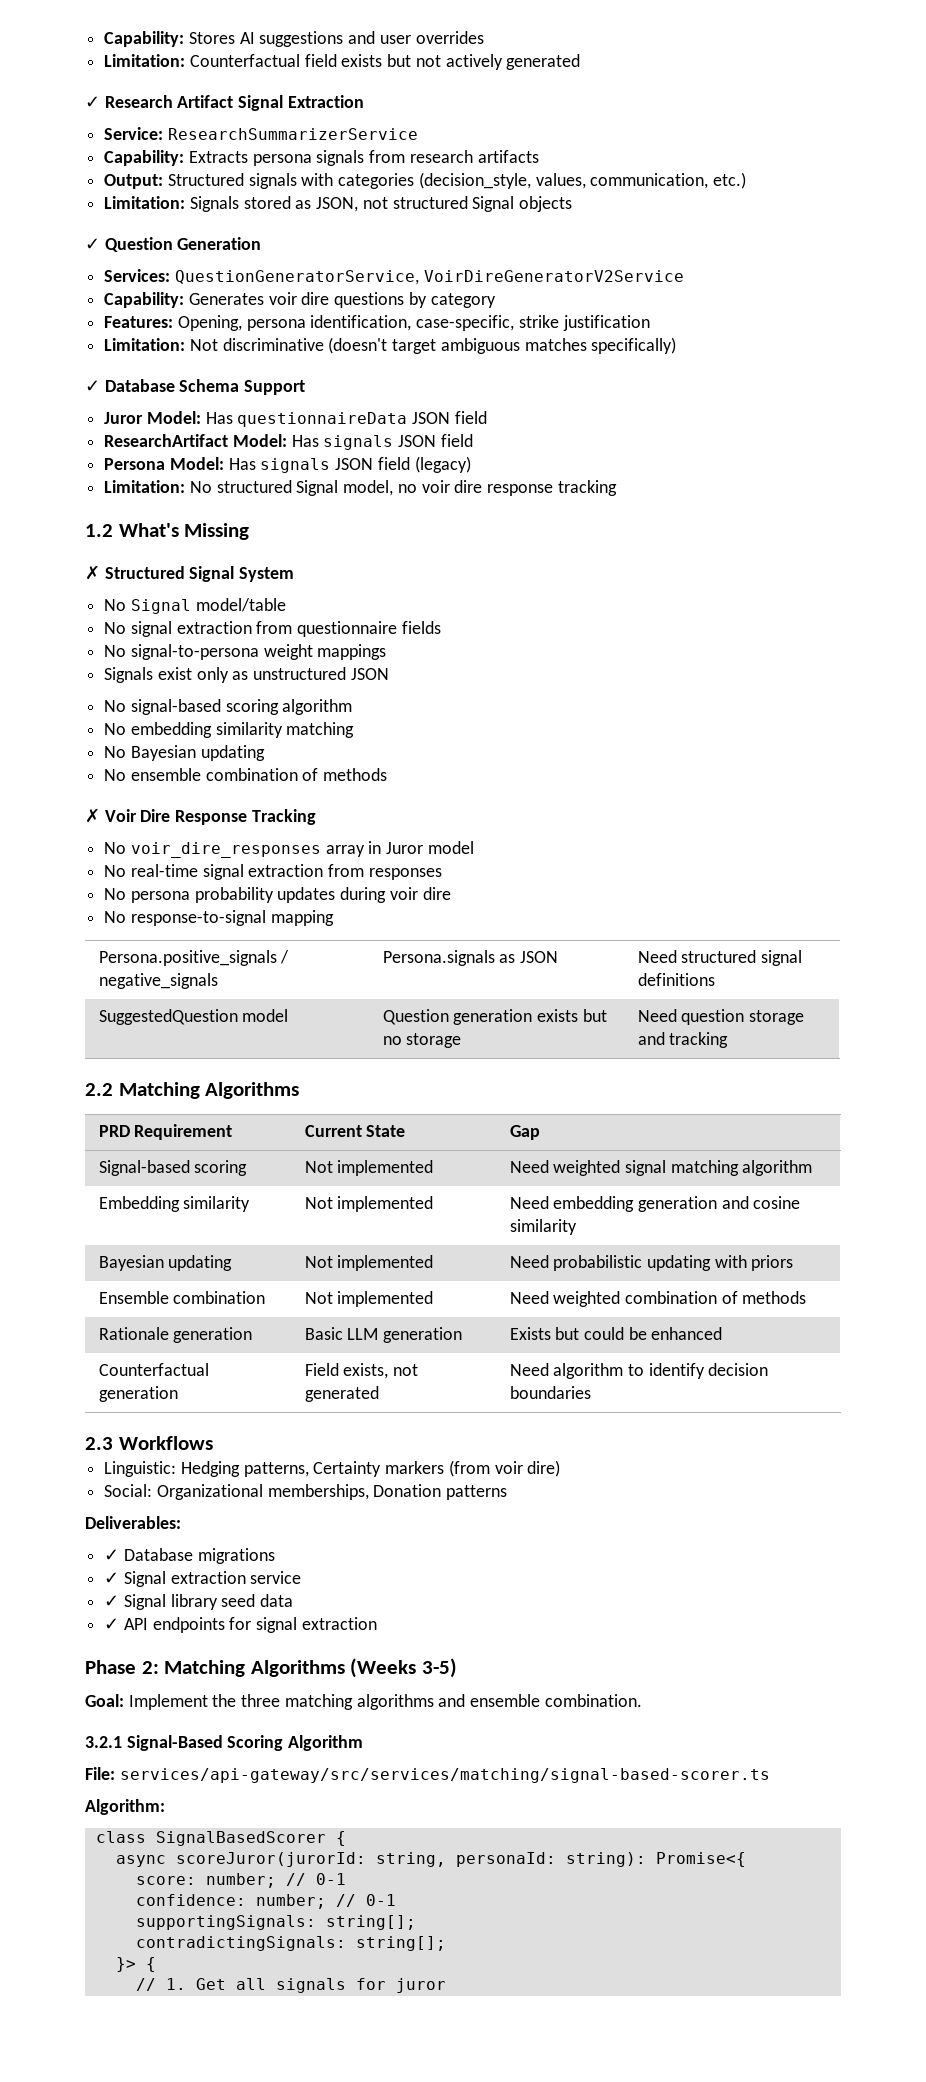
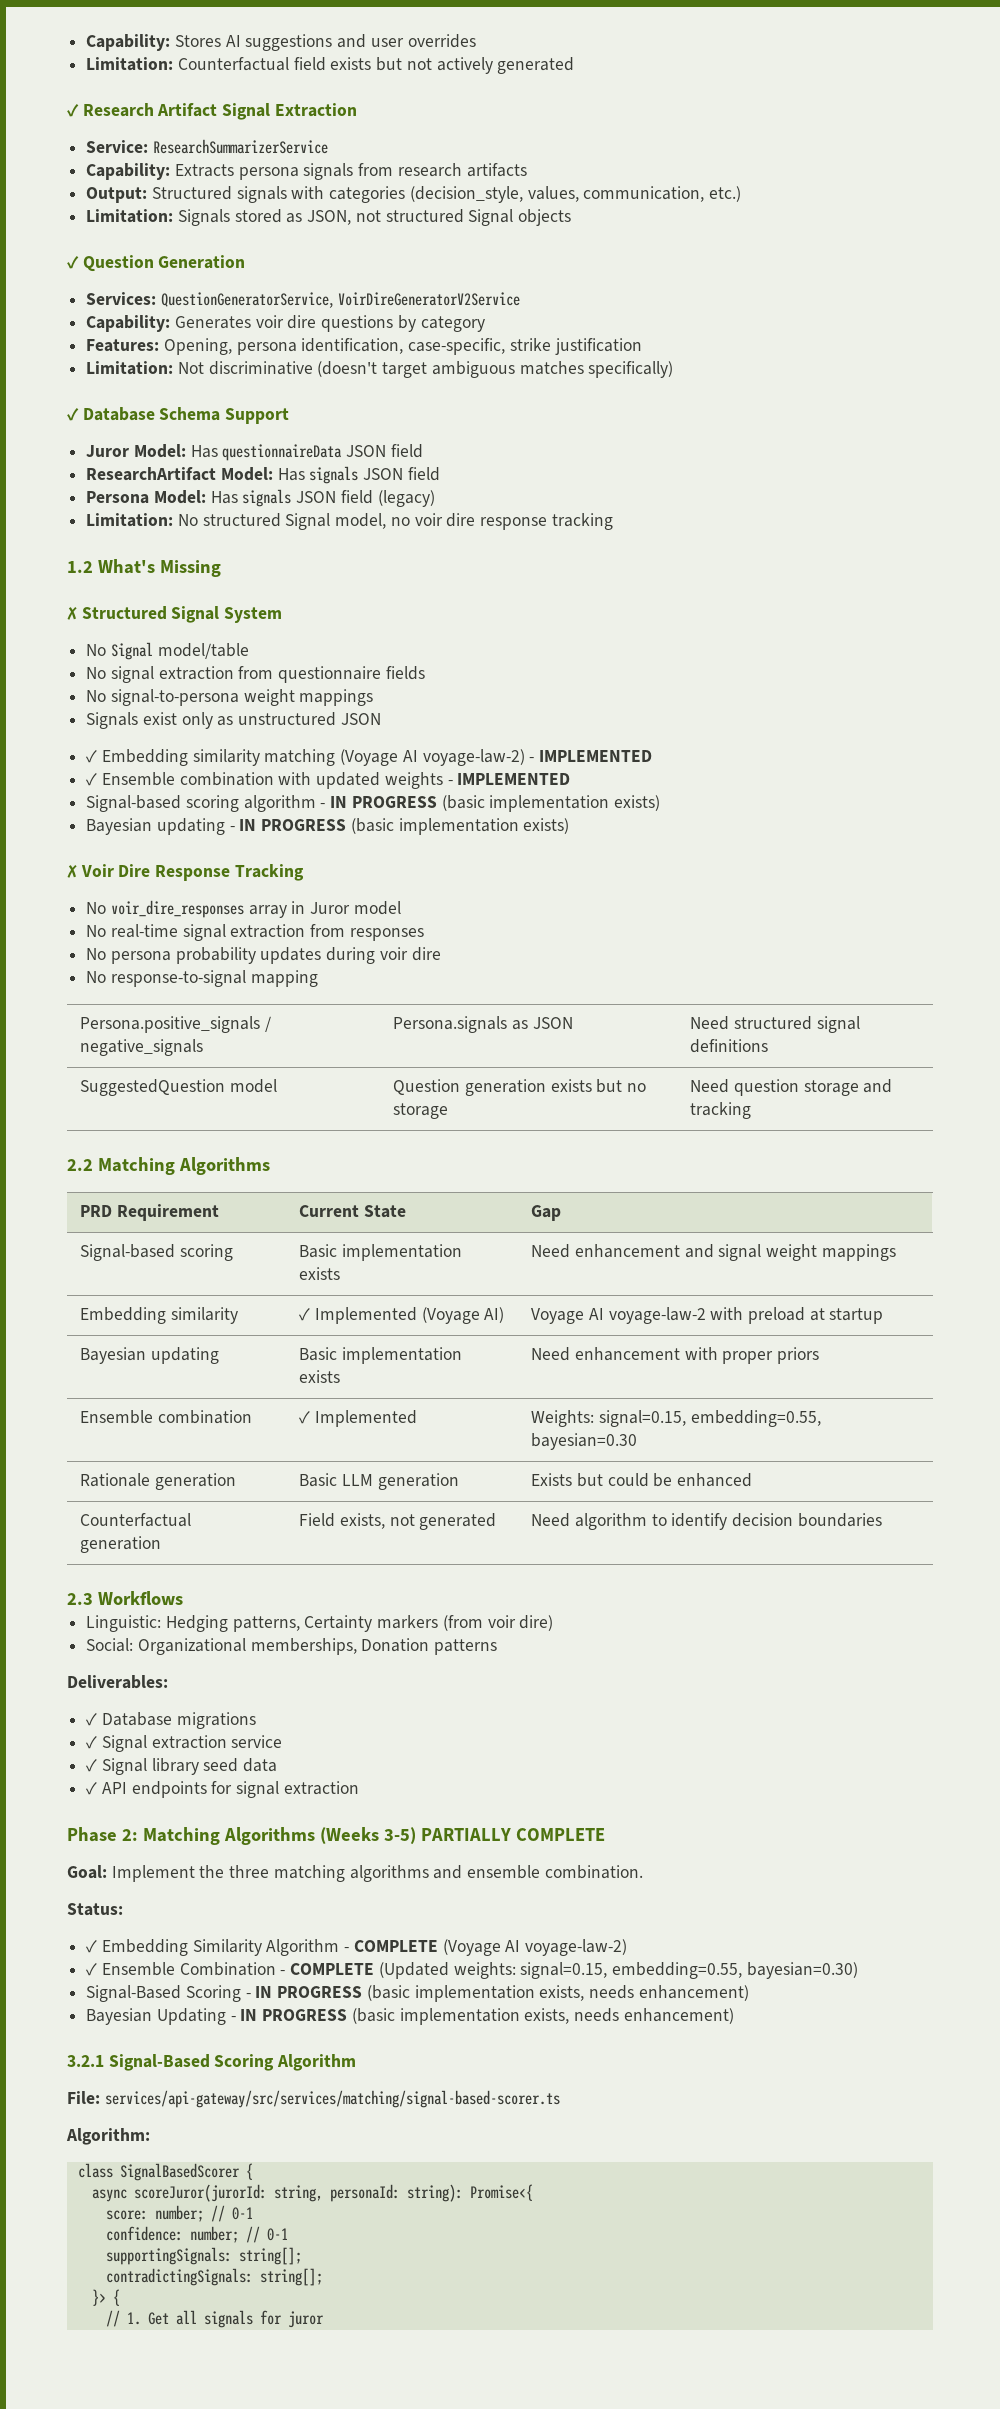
- No signal-based scoring algorithm
- No embedding similarity matching
- No Bayesian updating
- No ensemble combination of methods
+ ✓ Embedding similarity matching (Voyage AI voyage-law-2) - IMPLEMENTED
+ ✓ Ensemble combination with updated weights - IMPLEMENTED
+ Signal-based scoring algorithm - IN PROGRESS (basic implementation exists)
+ Bayesian updating - IN PROGRESS (basic implementation exists)
- Signal-based scoring | Not implemented | Need weighted signal matching algorithm
- Embedding similarity | Not implemented | Need embedding generation and cosine similarity
- Bayesian updating | Not implemented | Need probabilistic updating with priors
- Ensemble combination | Not implemented | Need weighted combination of methods
+ Signal-based scoring | Basic implementation exists | Need enhancement and signal weight mappings
+ Embedding similarity | ✓ Implemented (Voyage AI) | Voyage AI voyage-law-2 with preload at startup
+ Bayesian updating | Basic implementation exists | Need enhancement with proper priors
+ Ensemble combination | ✓ Implemented | Weights: signal=0.15, embedding=0.55, bayesian=0.30
- Phase 2: Matching Algorithms (Weeks 3-5)
+ Phase 2: Matching Algorithms (Weeks 3-5) PARTIALLY COMPLETE
+ Status:
+ ✓ Embedding Similarity Algorithm - COMPLETE (Voyage AI voyage-law-2)
+ ✓ Ensemble Combination - COMPLETE (Updated weights: signal=0.15, embedding=0.55, bayesian=0.30)
+ Signal-Based Scoring - IN PROGRESS (basic implementation exists, needs enhancement)
+ Bayesian Updating - IN PROGRESS (basic implementation exists, needs enhancement)

